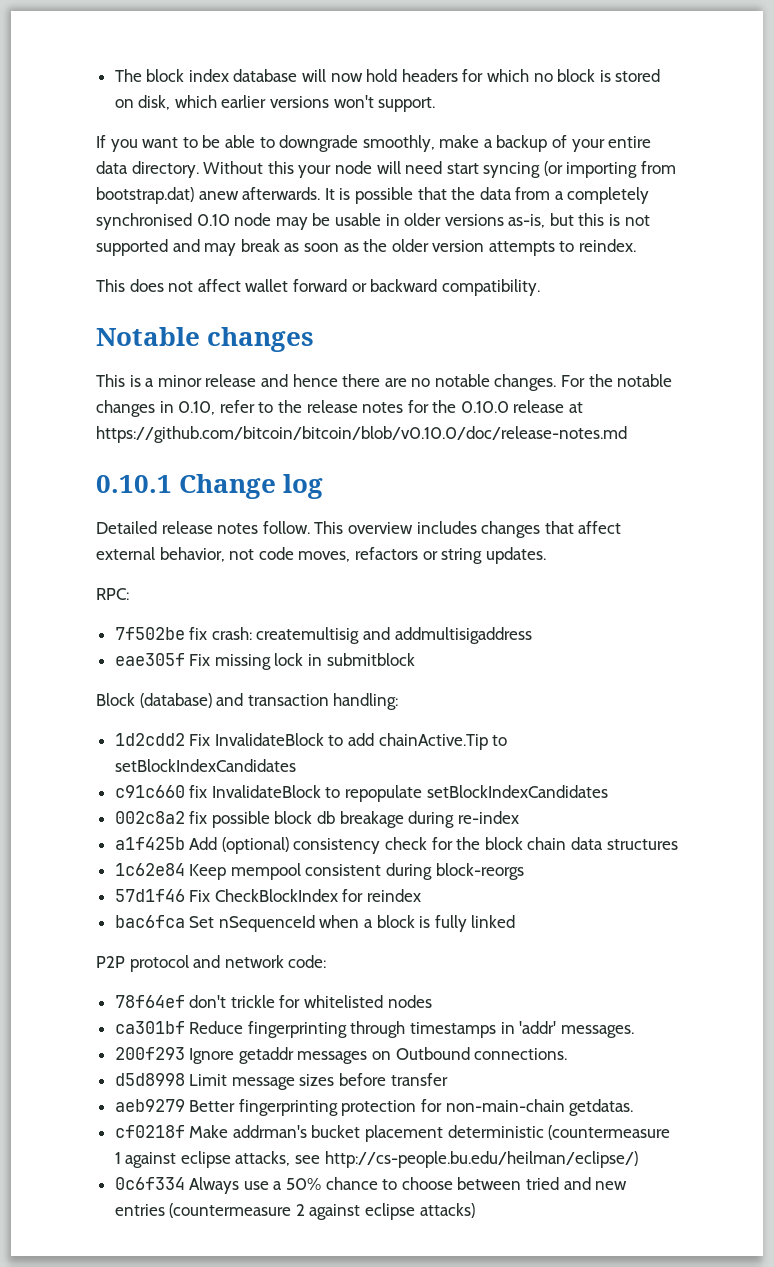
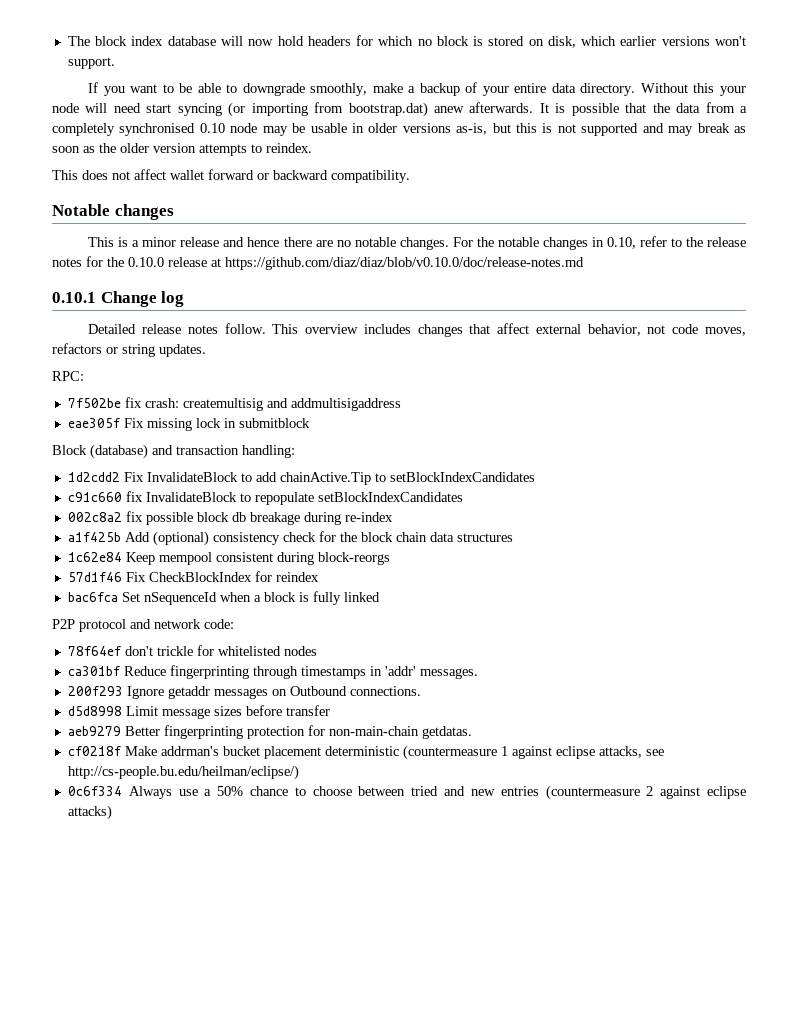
- For the notable changes in 0.10, refer to the release notes for the 0.10.0 release at https://github.com/bitcoin/bitcoin/blob/v0.10.0/doc/release-notes.md
+ For the notable changes in 0.10, refer to the release notes for the 0.10.0 release at https://github.com/diaz/diaz/blob/v0.10.0/doc/release-notes.md

